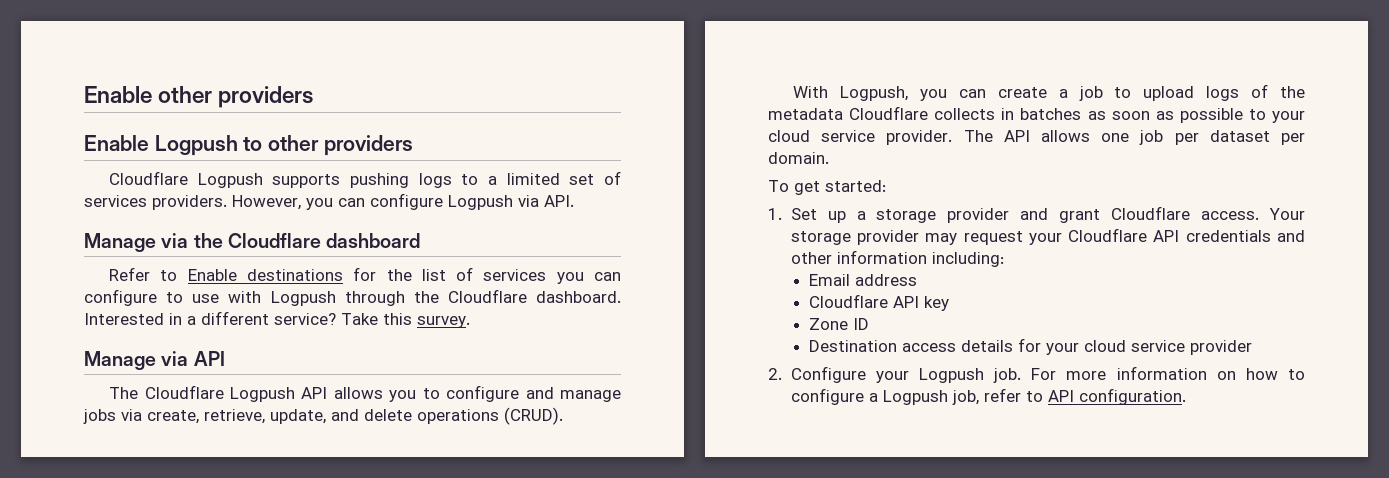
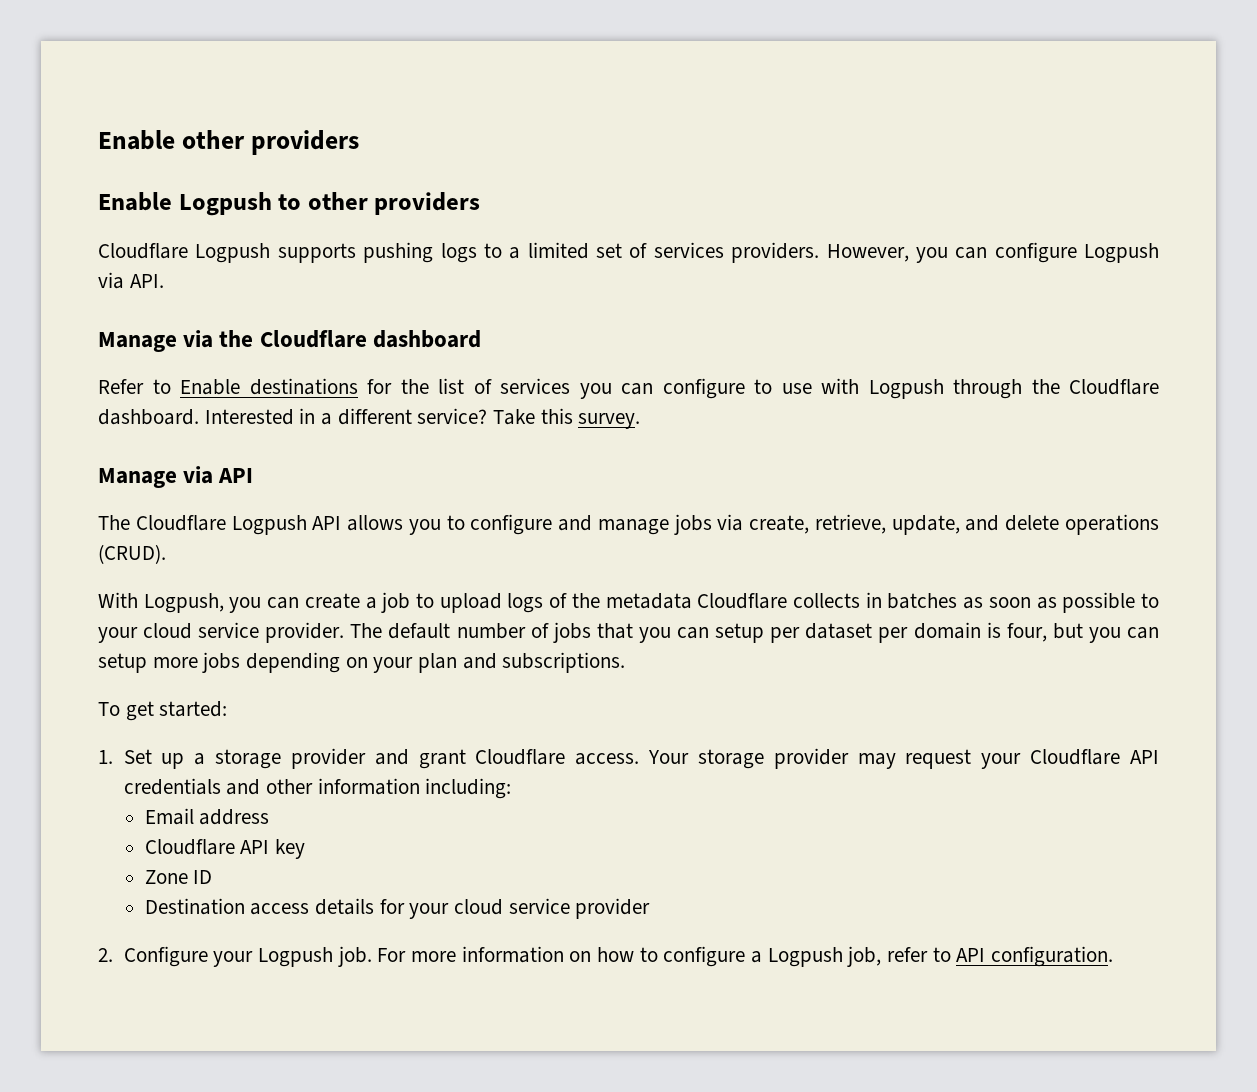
- The API allows one job per dataset per domain.
+ The default number of jobs that you can setup per dataset per domain is four, but you can setup more jobs depending on your plan and subscriptions.

